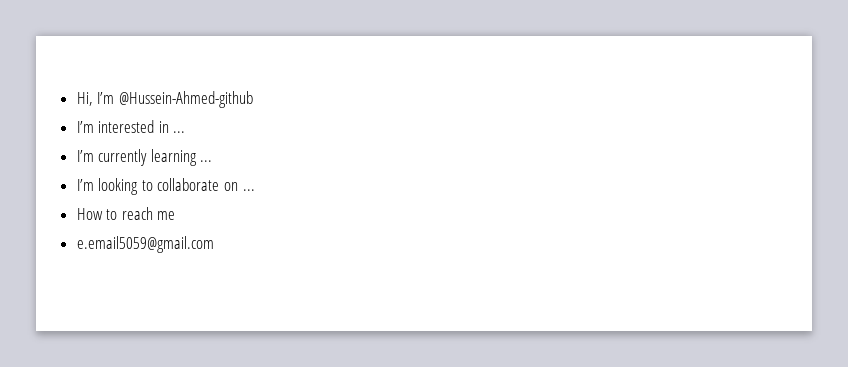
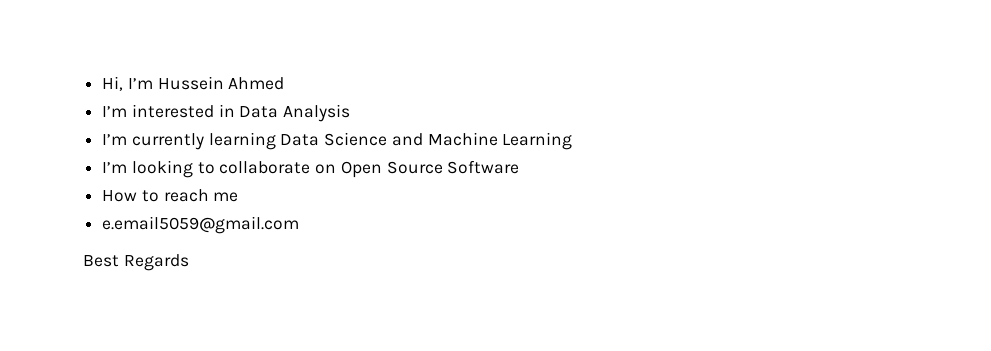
- Hi, I’m @Hussein-Ahmed-github
+ Hi, I’m Hussein Ahmed
- I’m interested in ...
+ I’m interested in Data Analysis
- I’m currently learning ...
+ I’m currently learning Data Science and Machine Learning
- I’m looking to collaborate on ...
+ I’m looking to collaborate on Open Source Software
+ Best Regards

